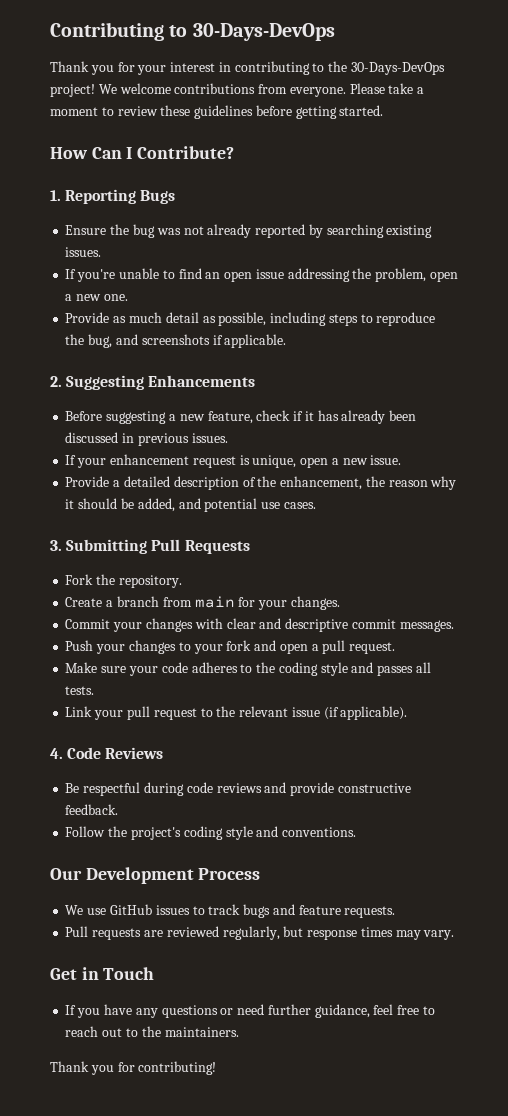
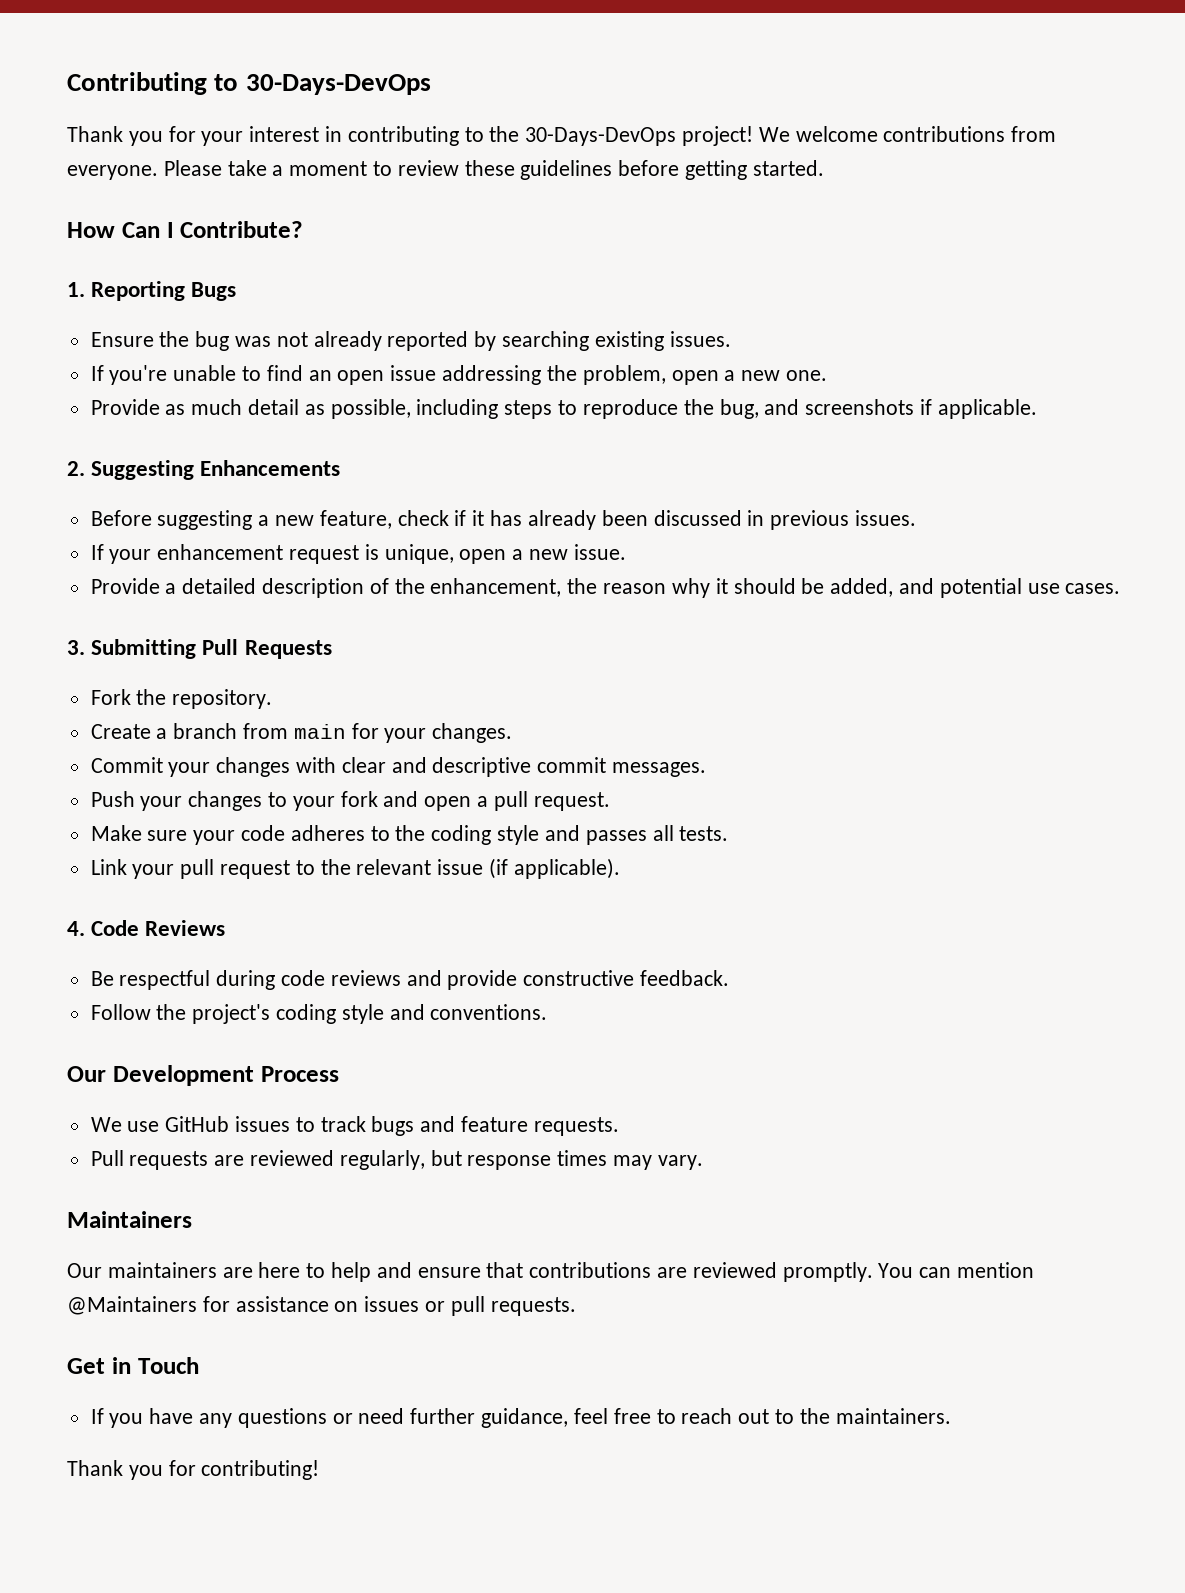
+ Maintainers
+ Our maintainers are here to help and ensure that contributions are reviewed promptly. You can mention @Maintainers for assistance on issues or pull requests.

